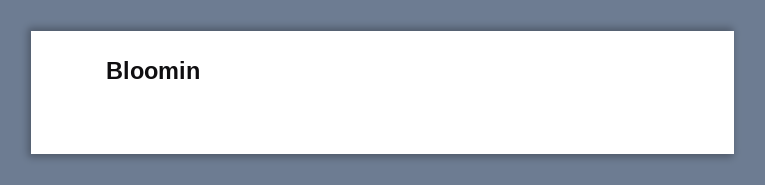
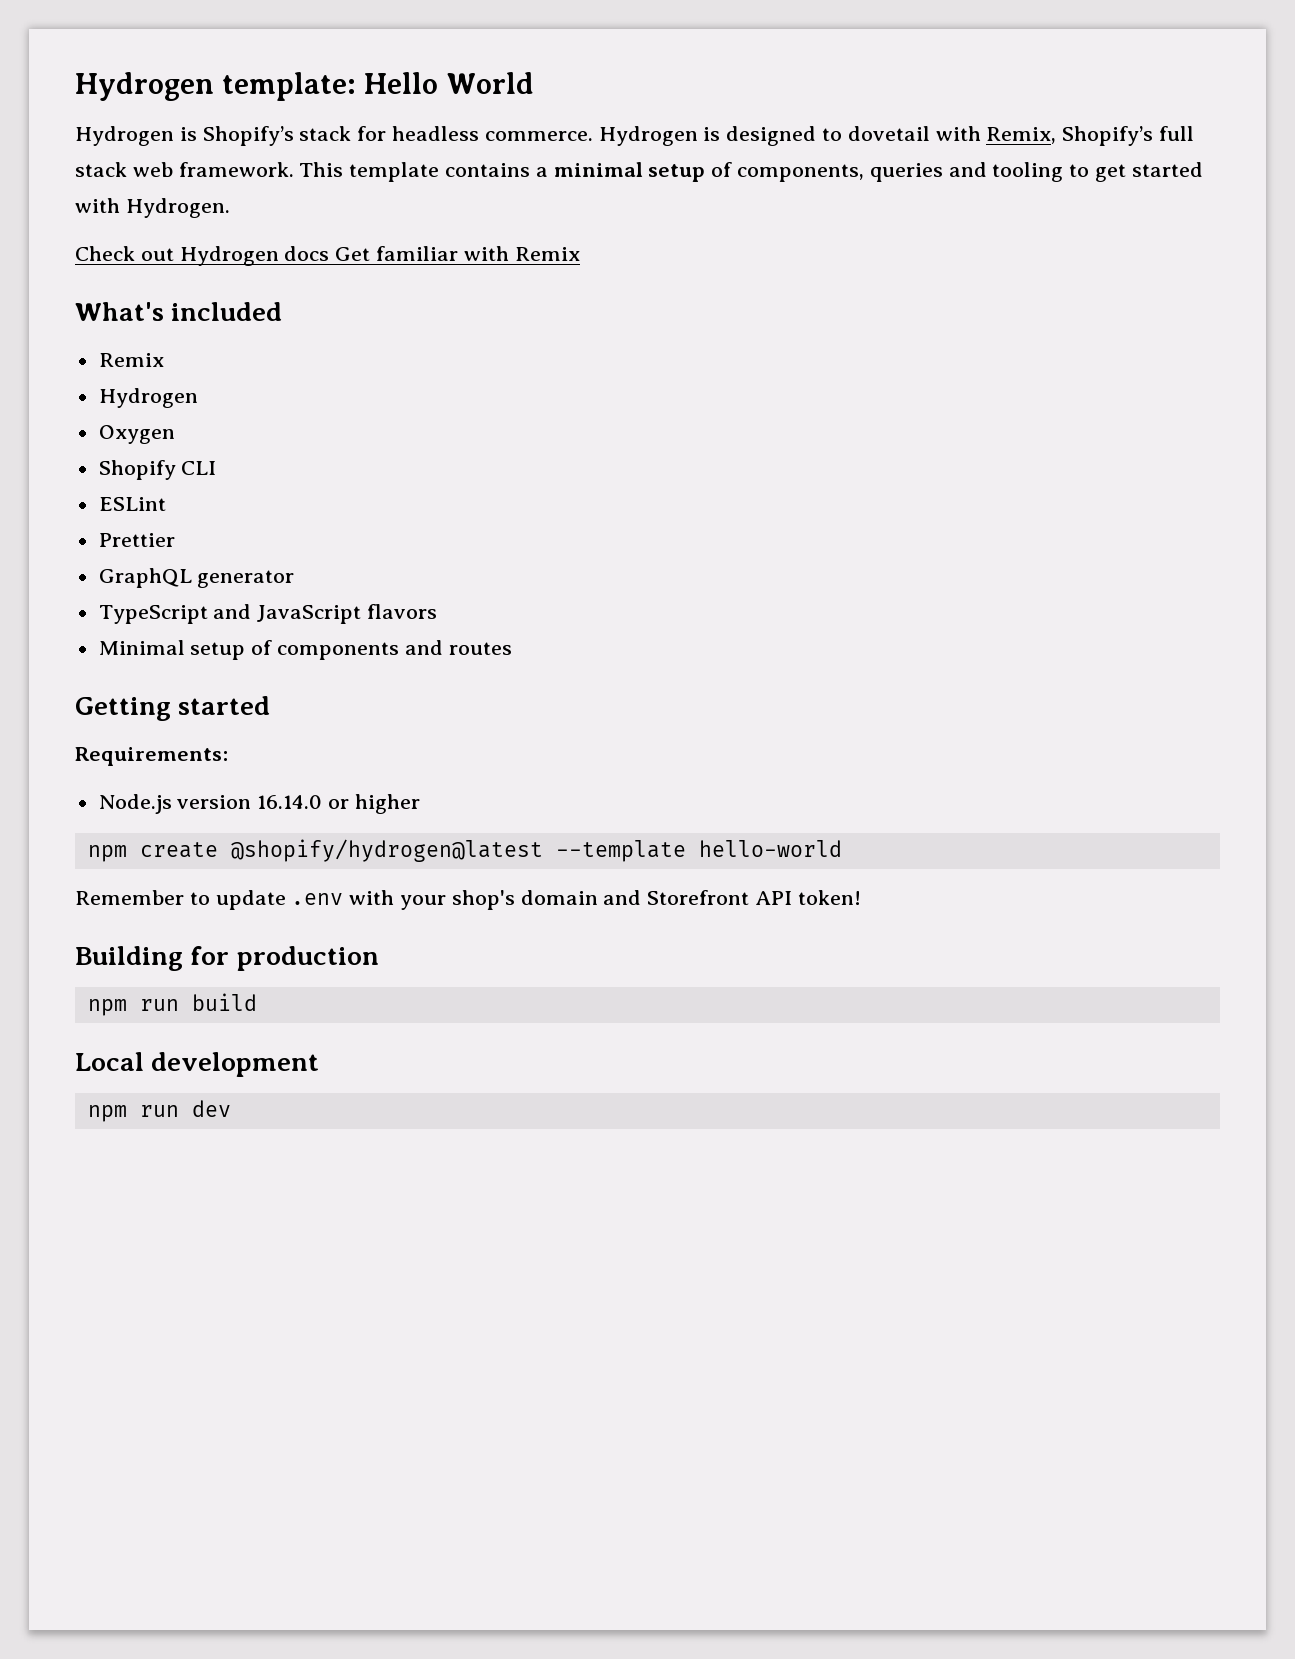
- Bloomin
+ Hydrogen template: Hello World
+ Hydrogen is Shopify’s stack for headless commerce. Hydrogen is designed to dovetail with Remix, Shopify’s full stack web framework. This template contains a minimal setup of components, queries and tooling to get started with Hydrogen.
+ Check out Hydrogen docs Get familiar with Remix
+ What's included
+ Remix
+ Hydrogen
+ Oxygen
+ Shopify CLI
+ ESLint
+ Prettier
+ GraphQL generator
+ TypeScript and JavaScript flavors
+ Minimal setup of components and routes
+ Getting started
+ Requirements:
+ Node.js version 16.14.0 or higher
+ npm create @shopify/hydrogen@latest --template hello-world
+ Remember to update .env with your shop's domain and Storefront API token!
+ Building for production
+ npm run build
+ Local development
+ npm run dev

